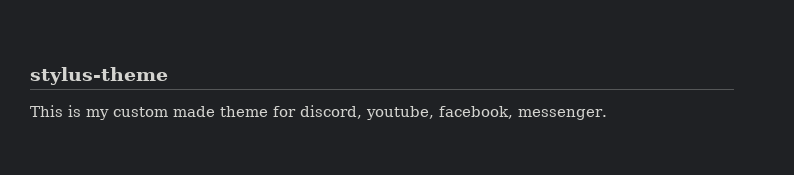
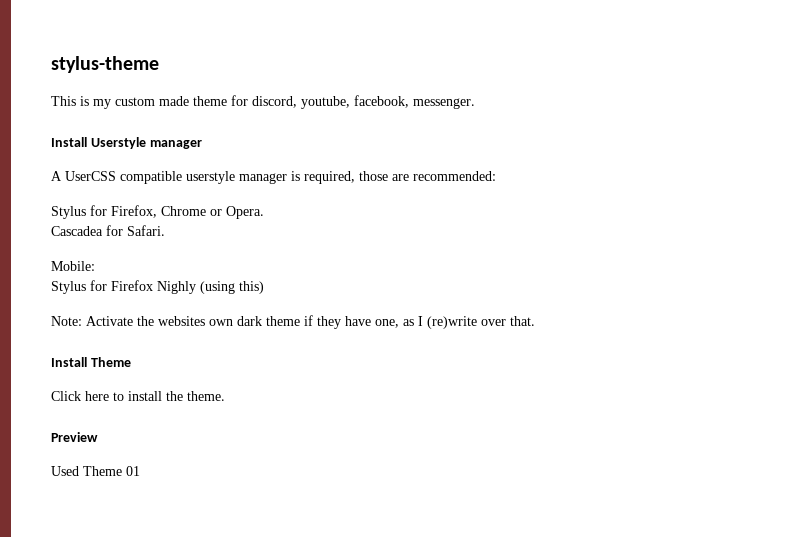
+ Install Userstyle manager
+ A UserCSS compatible userstyle manager is required, those are recommended:
+ Stylus for Firefox, Chrome or Opera.
+ Cascadea for Safari.
+ Mobile:
+ Stylus for Firefox Nighly (using this)
+ Note: Activate the websites own dark theme if they have one, as I (re)write over that.
+ Install Theme
+ Click here to install the theme.
+ Preview
+ Used Theme 01

